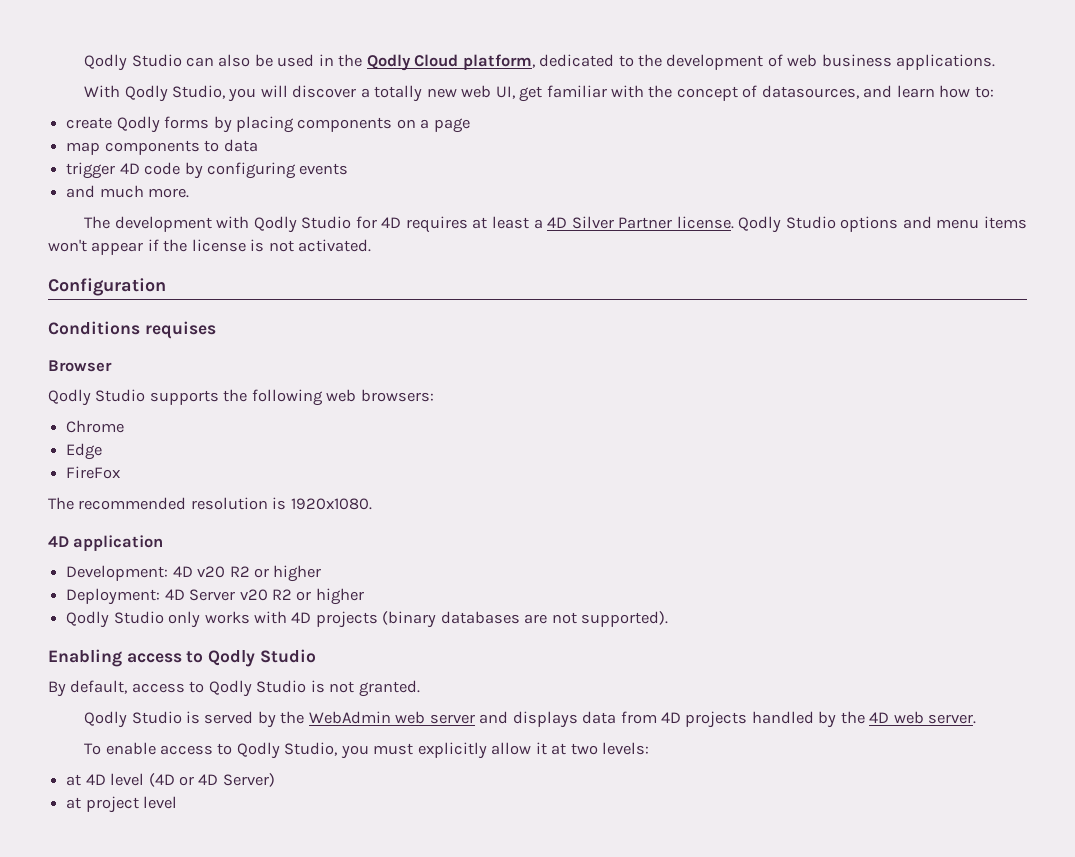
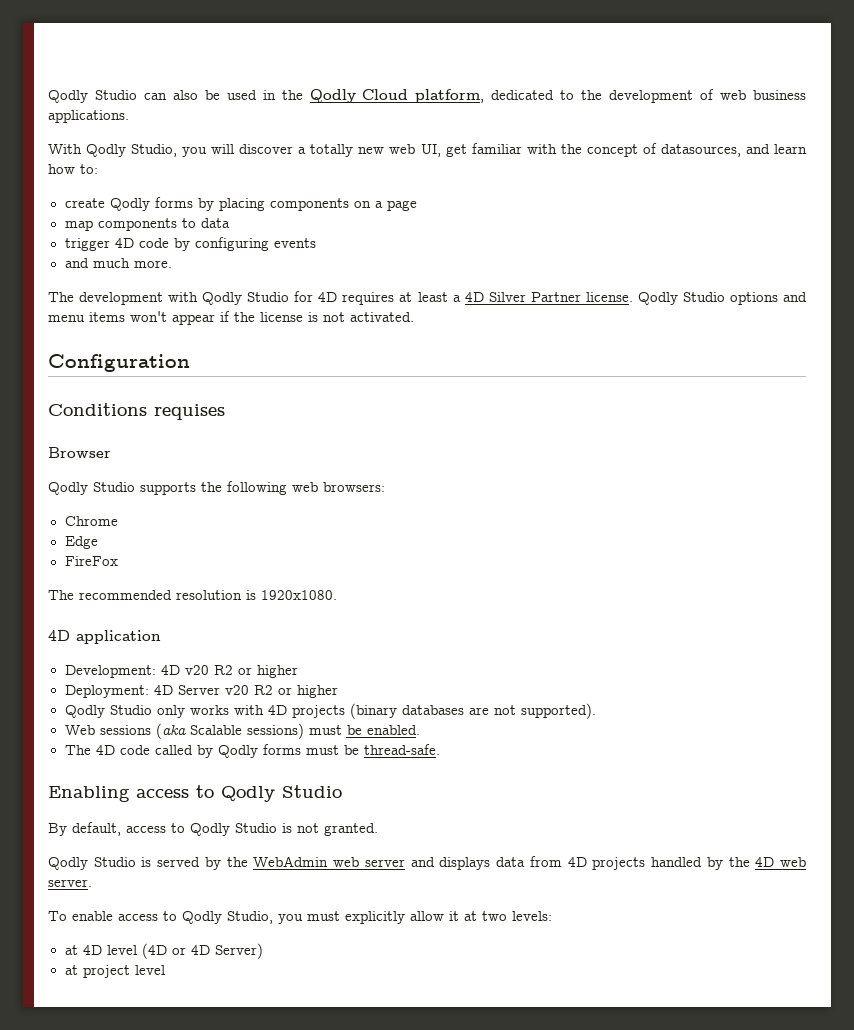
+ Web sessions (aka Scalable sessions) must be enabled.
+ The 4D code called by Qodly forms must be thread-safe.

